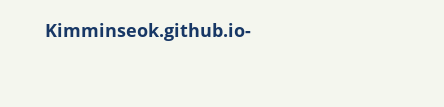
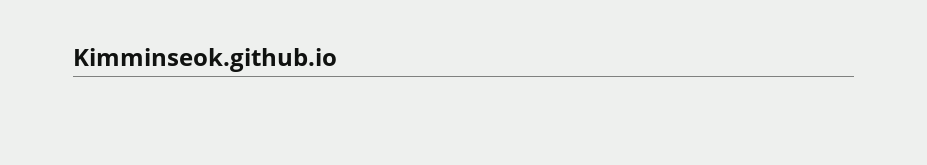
- Kimminseok.github.io-
+ Kimminseok.github.io

